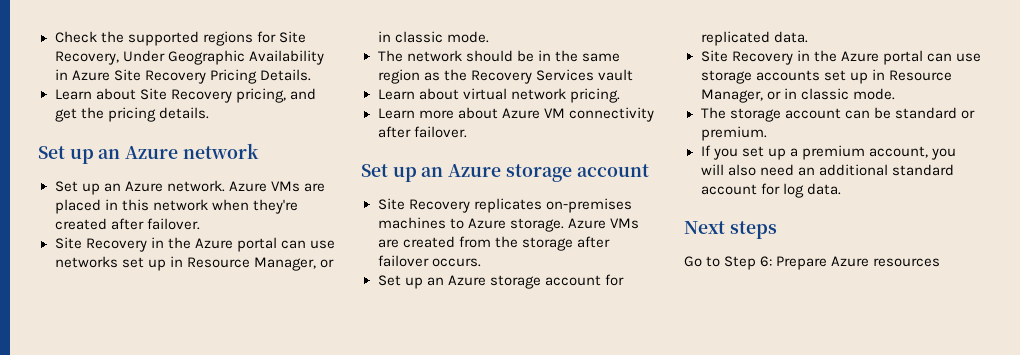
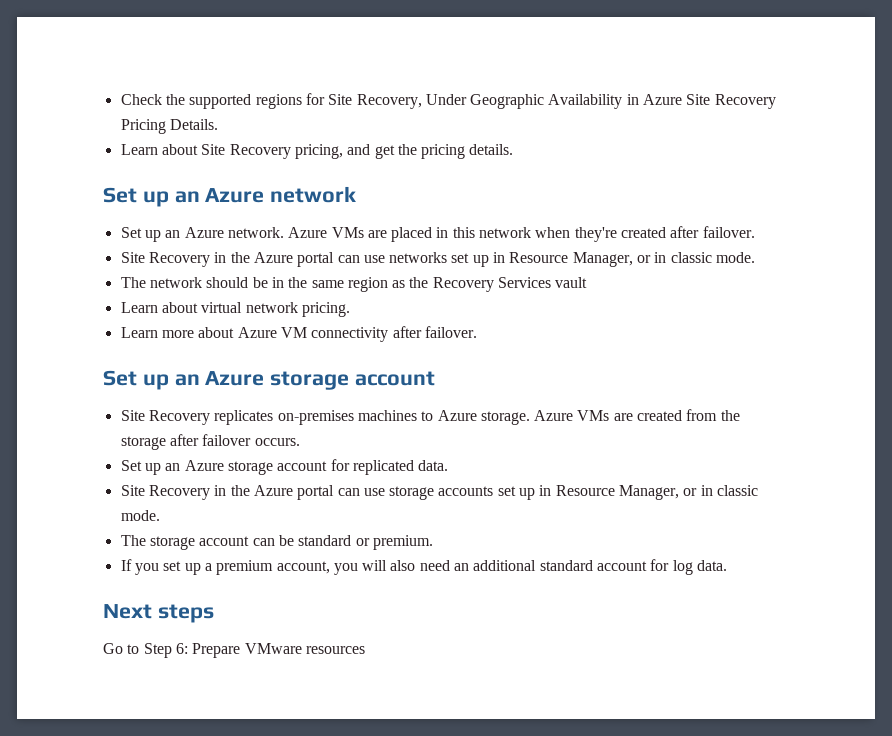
- Go to Step 6: Prepare Azure resources
+ Go to Step 6: Prepare VMware resources

